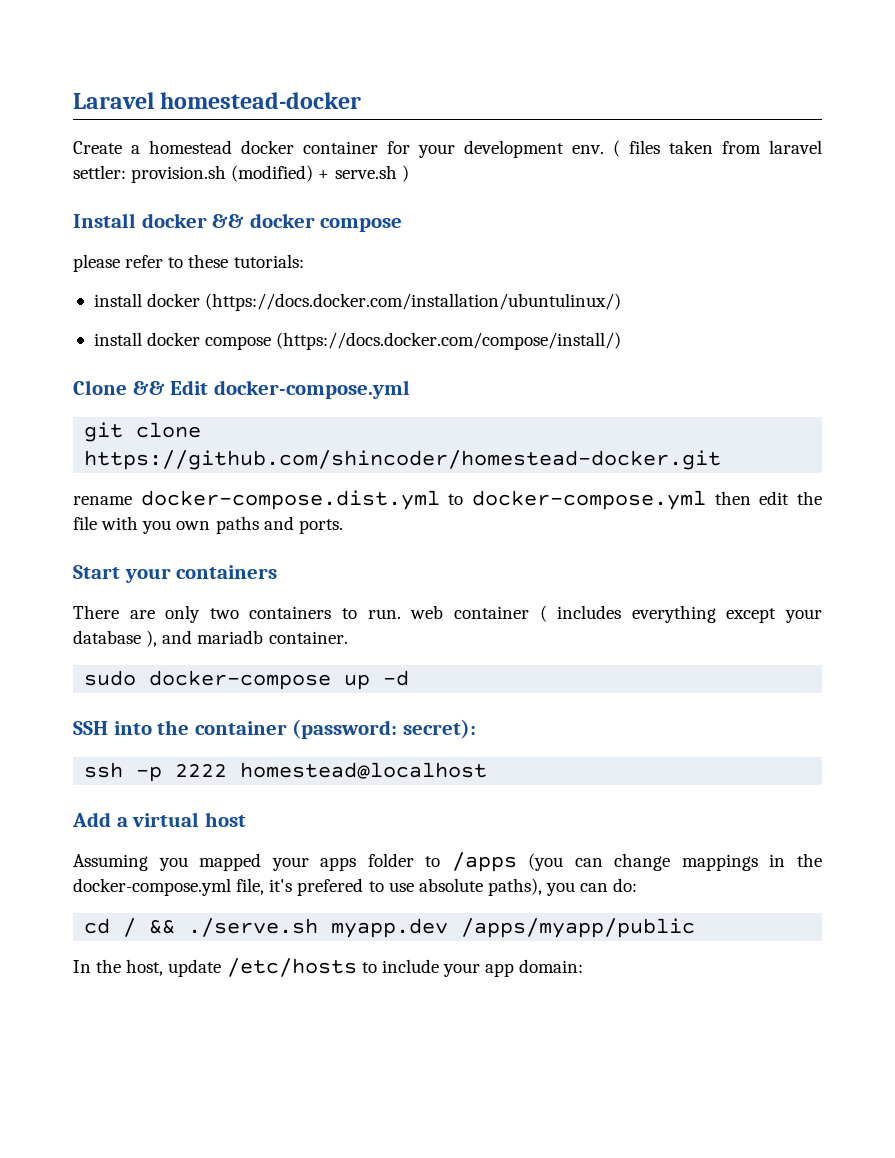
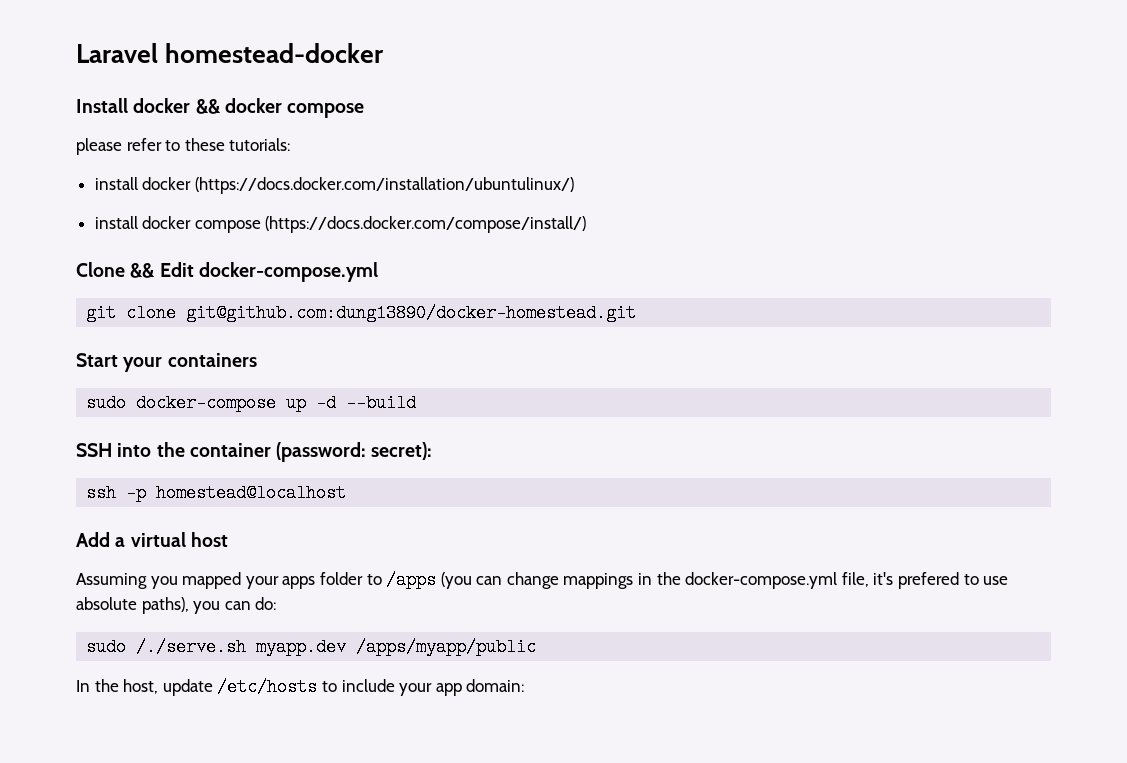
- Create a homestead docker container for your development env. ( files taken from laravel settler: provision.sh (modified) + serve.sh )
- git clone https://github.com/shincoder/homestead-docker.git
- rename docker-compose.dist.yml to docker-compose.yml then edit the file with you own paths and ports.
+ git clone git@github.com:dung13890/docker-homestead.git
  Start your containers
- There are only two containers to run. web container ( includes everything except your database ), and mariadb container.
- sudo docker-compose up -d
+ sudo docker-compose up -d --build
- ssh -p 2222 homestead@localhost
+ ssh -p homestead@localhost
- cd / && ./serve.sh myapp.dev /apps/myapp/public
+ sudo /./serve.sh myapp.dev /apps/myapp/public

